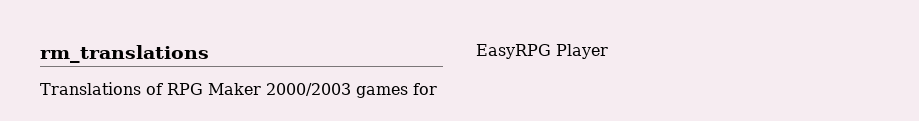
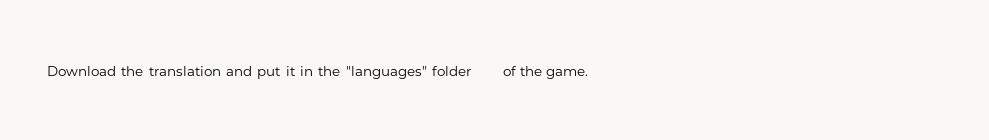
- rm_translations
- Translations of RPG Maker 2000/2003 games for EasyRPG Player
+ Download the translation and put it in the "languages" folder of the game.

